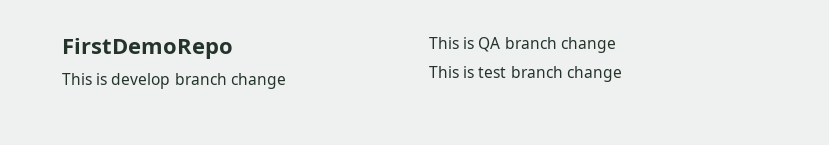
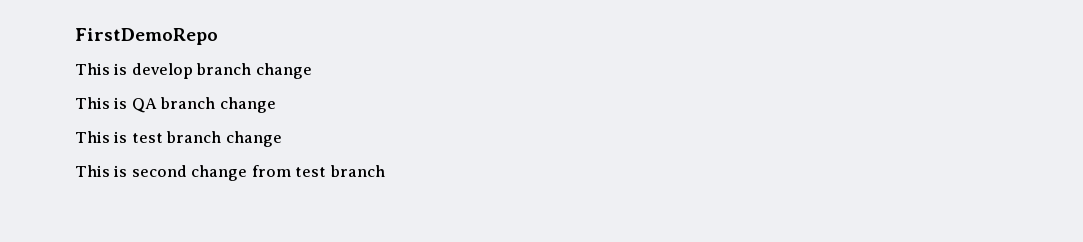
+ This is second change from test branch

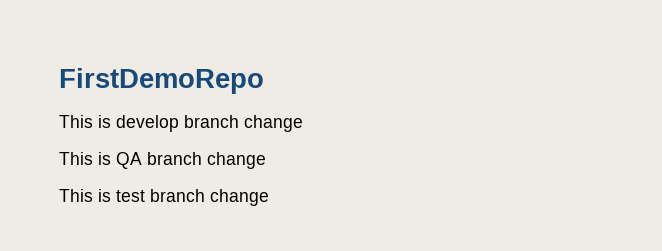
- This is second change from test branch

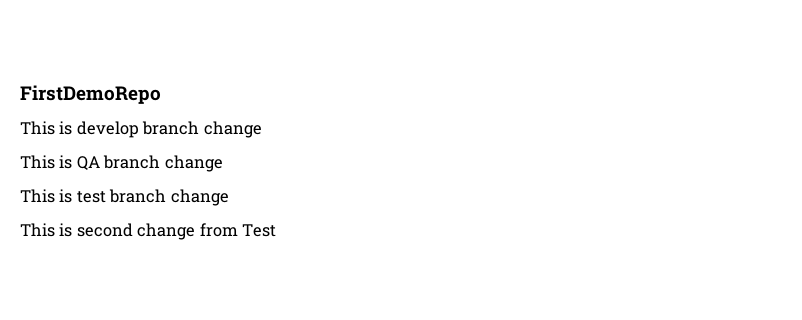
+ This is second change from Test

